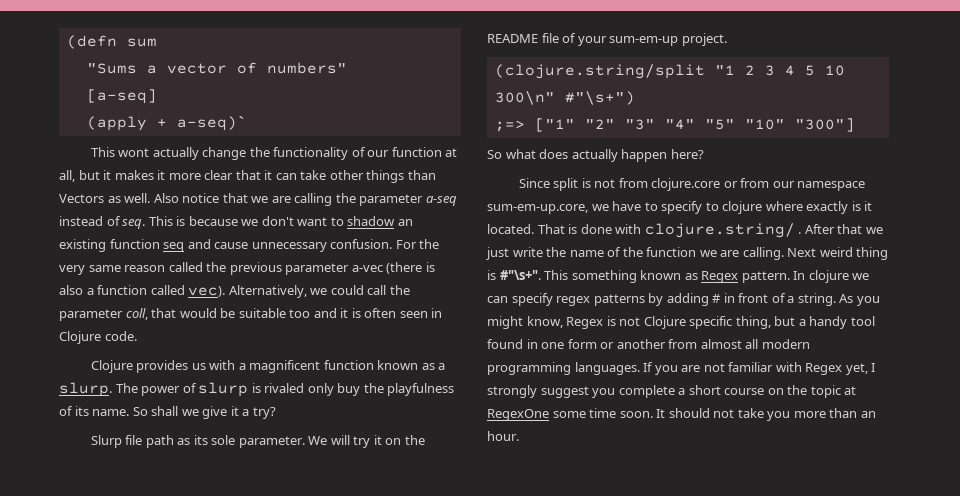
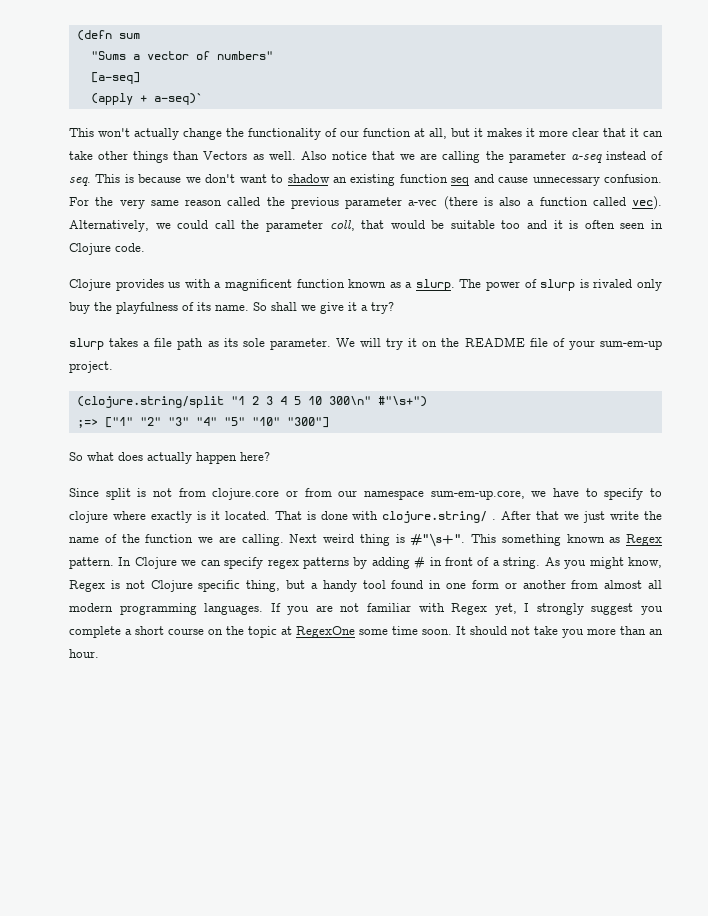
- This wont actually change the functionality of our function at all, but it makes it more clear that it can take other things than Vectors as well.
+ This won't actually change the functionality of our function at all, but it makes it more clear that it can take other things than Vectors as well.
- Slurp file path as its sole parameter.
+ slurp takes a file path as its sole parameter.
- In clojure we can specify regex patterns by adding # in front of a string.
+ In Clojure we can specify regex patterns by adding # in front of a string.

